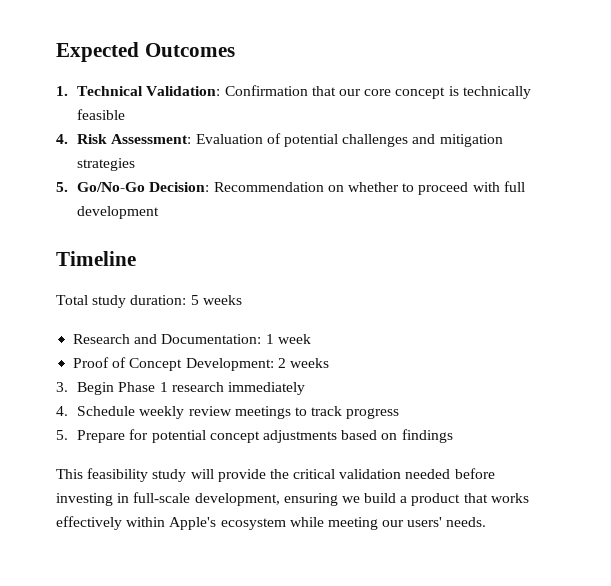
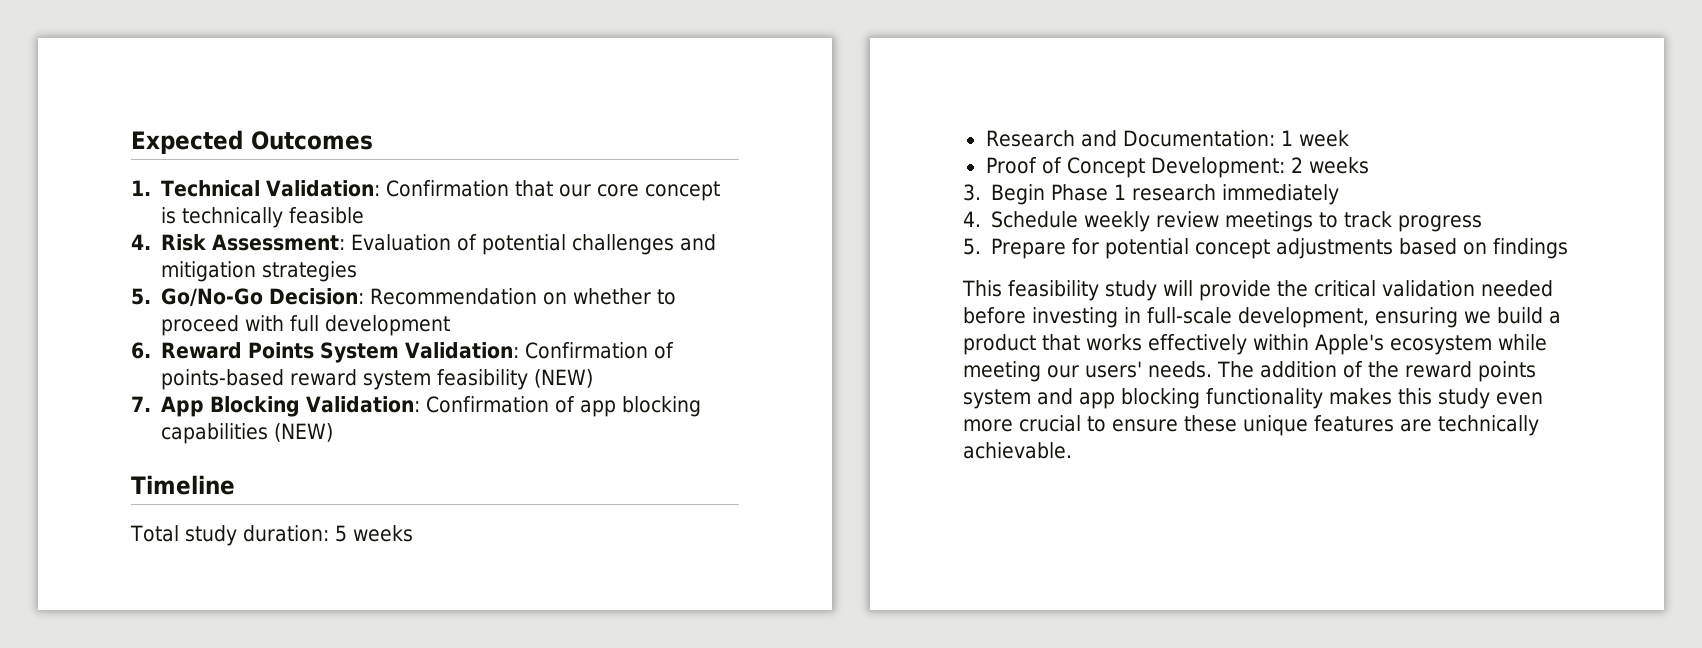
+ 6. Reward Points System Validation: Confirmation of points-based reward system feasibility (NEW)
+ 7. App Blocking Validation: Confirmation of app blocking capabilities (NEW)
+ The addition of the reward points system and app blocking functionality makes this study even more crucial to ensure these unique features are technically achievable.

